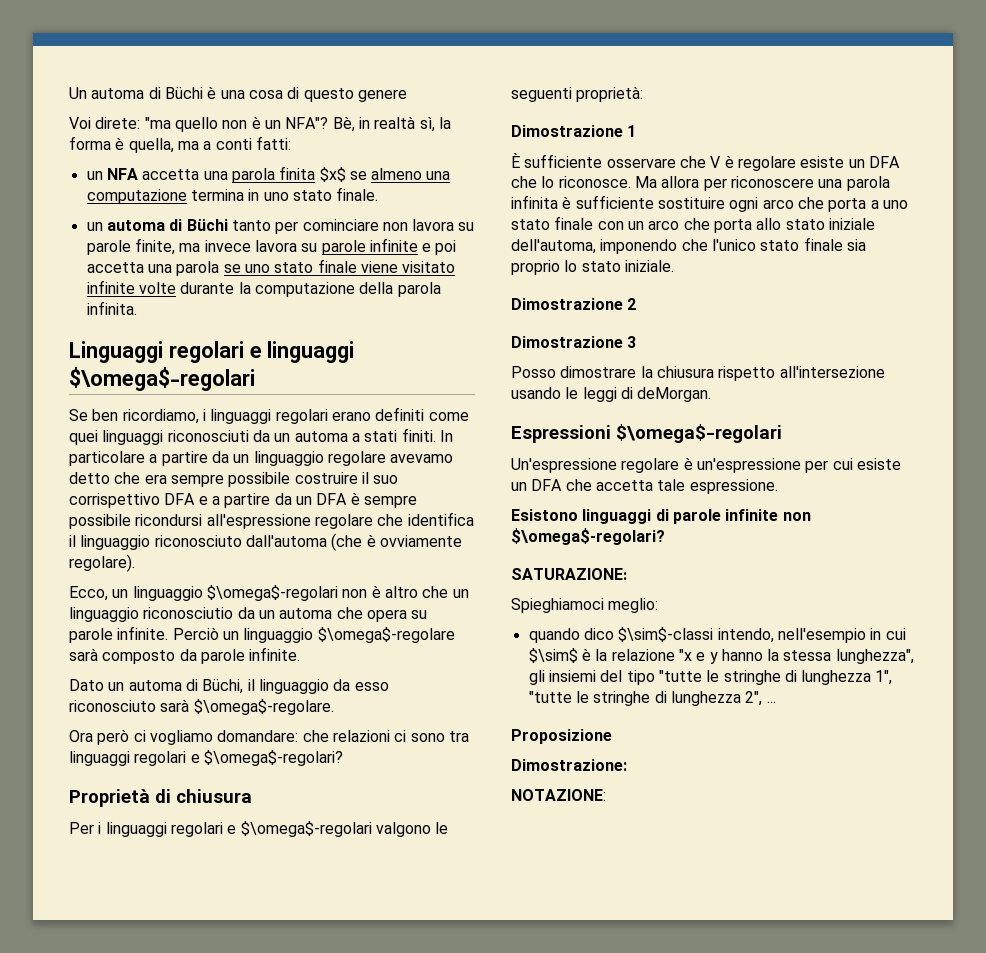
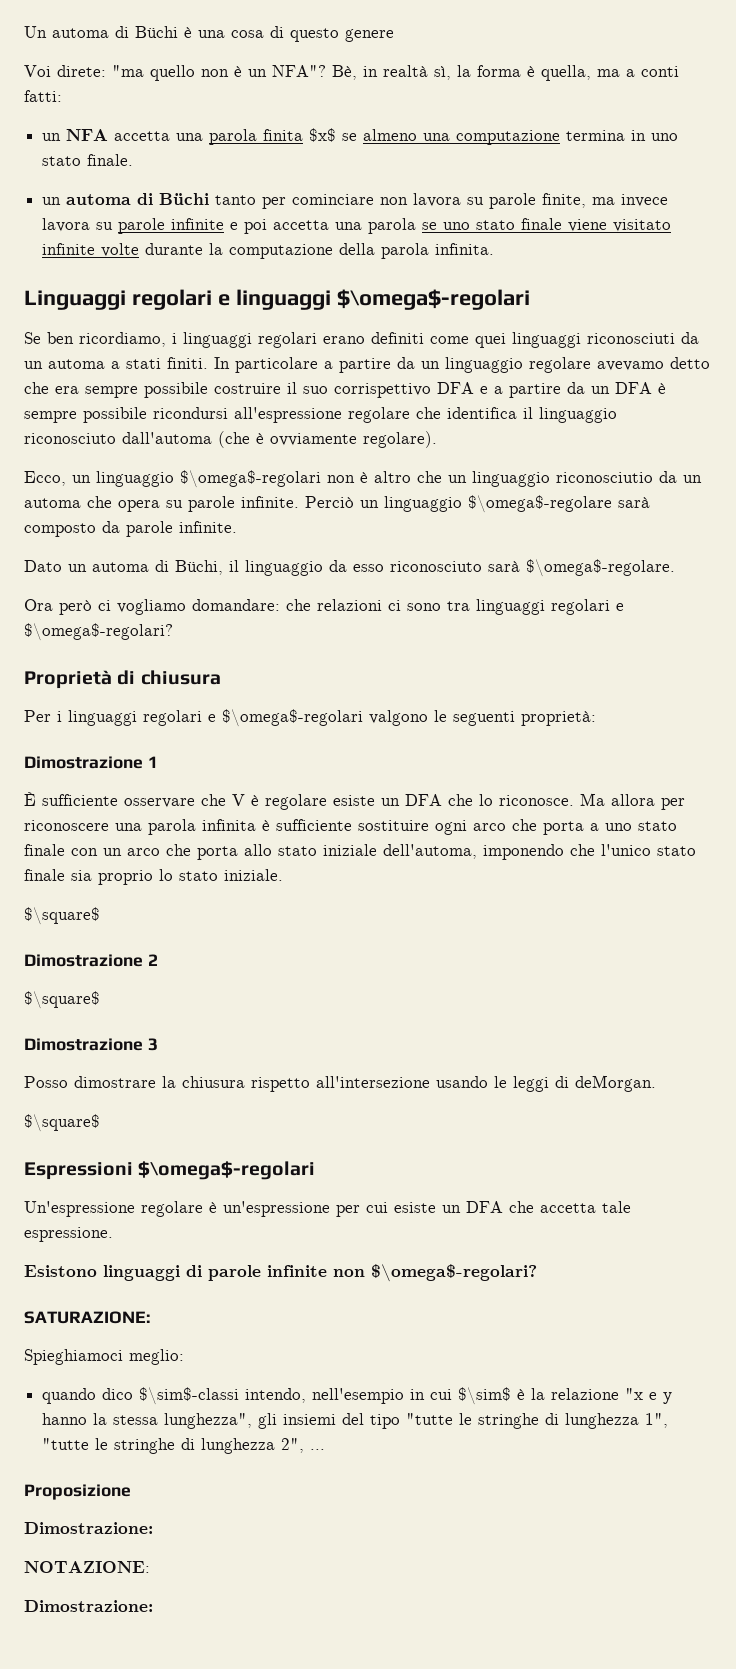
  Ma allora per riconoscere una parola infinita è sufficiente sostituire ogni arco che porta a uno stato finale con un arco che porta allo stato iniziale dell'automa, imponendo che l'unico stato finale sia proprio lo stato iniziale.
+ $\square$
  Dimostrazione 2
+ $\square$
  Posso dimostrare la chiusura rispetto all'intersezione usando le leggi di deMorgan.
+ $\square$
  NOTAZIONE:
+ Dimostrazione:

